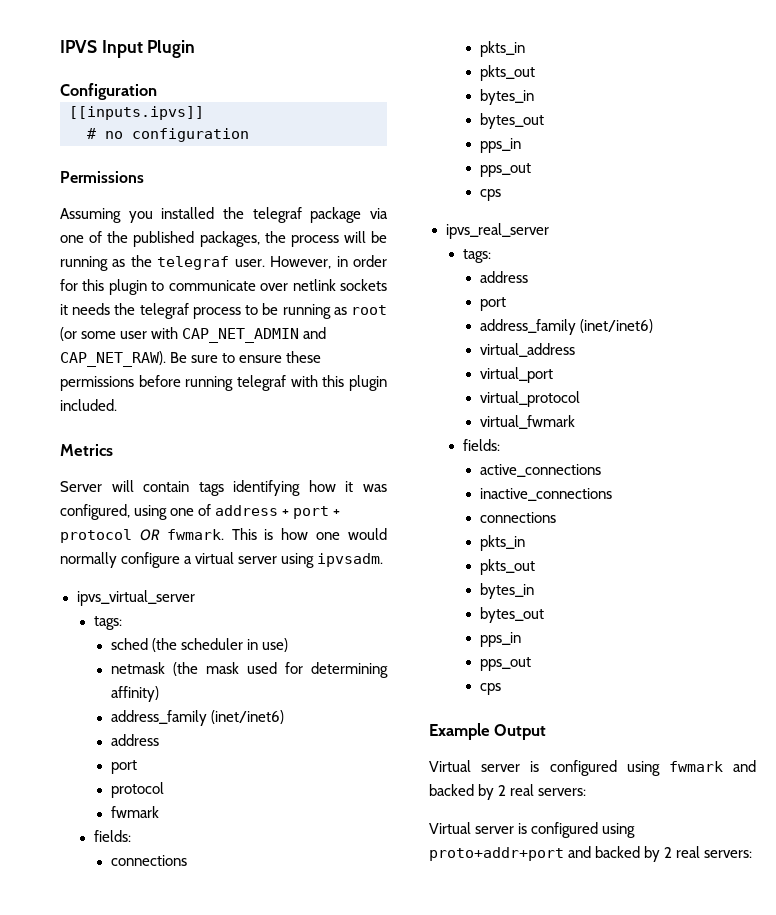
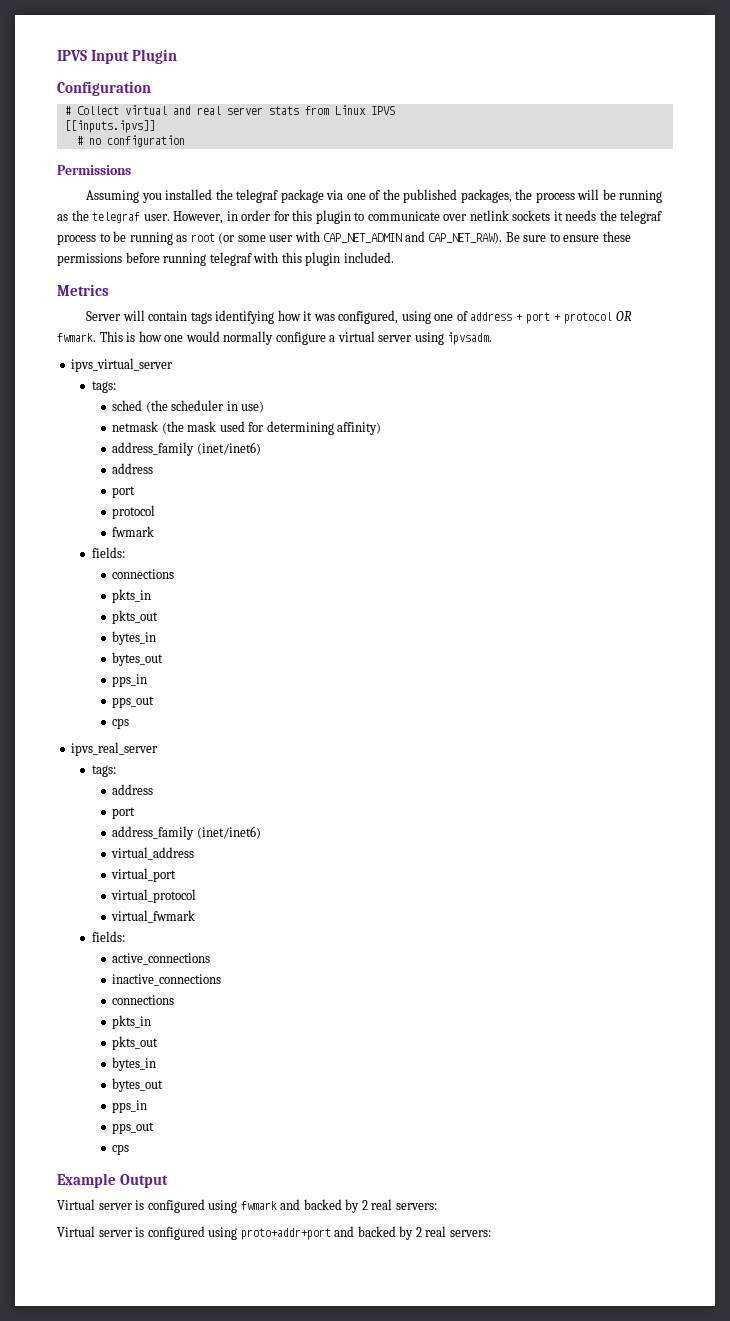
+ # Collect virtual and real server stats from Linux IPVS

